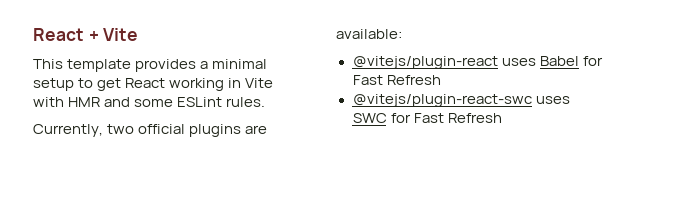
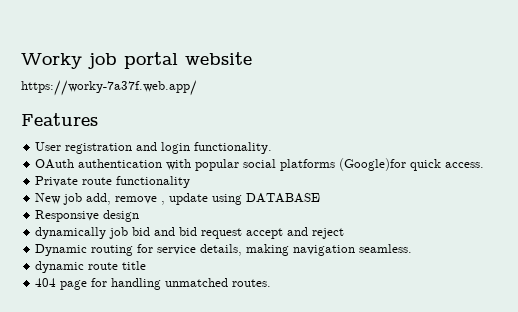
- React + Vite
- This template provides a minimal setup to get React working in Vite with HMR and some ESLint rules.
- Currently, two official plugins are available:
- @vitejs/plugin-react uses Babel for Fast Refresh
- @vitejs/plugin-react-swc uses SWC for Fast Refresh
+ Worky job portal website
+ https://worky-7a37f.web.app/
+ Features
+ User registration and login functionality.
+ OAuth authentication with popular social platforms (Google)for quick access.
+ Private route functionality
+ New job add, remove , update using DATABASE
+ Responsive design
+ dynamically job bid and bid request accept and reject
+ Dynamic routing for service details, making navigation seamless.
+ dynamic route title
+ 404 page for handling unmatched routes.

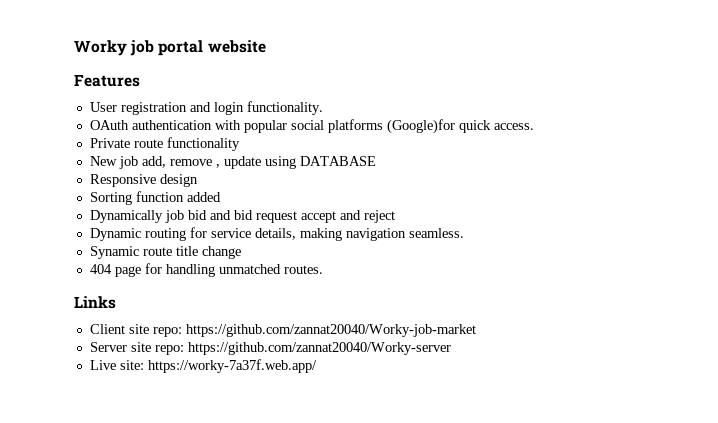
- https://worky-7a37f.web.app/
- dynamically job bid and bid request accept and reject
+ Sorting function added
+ Dynamically job bid and bid request accept and reject
- dynamic route title
+ Synamic route title change
+ Links
+ Client site repo: https://github.com/zannat20040/Worky-job-market
+ Server site repo: https://github.com/zannat20040/Worky-server
+ Live site: https://worky-7a37f.web.app/

